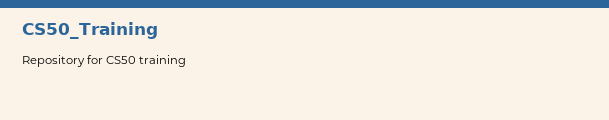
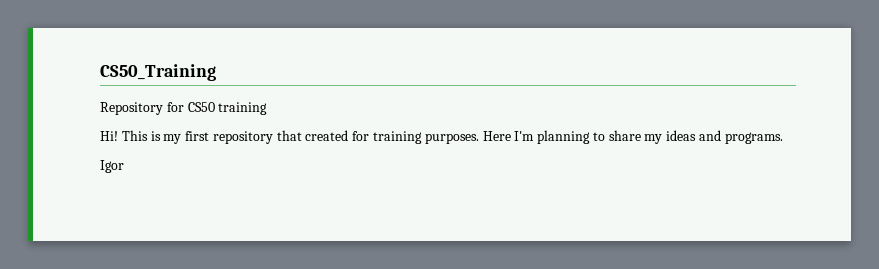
+ Hi! This is my first repository that created for training purposes. Here I'm planning to share my ideas and programs.
+ Igor

